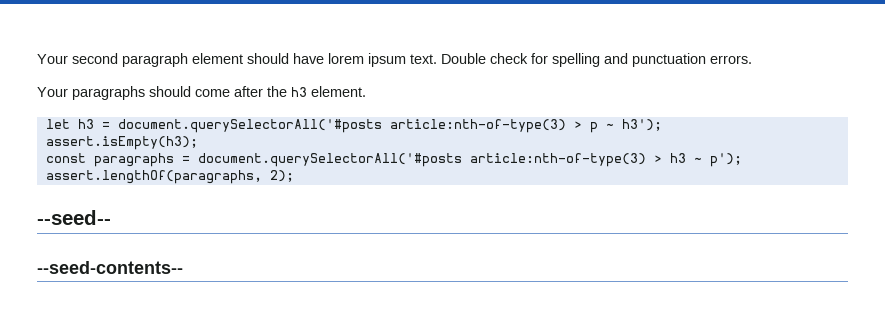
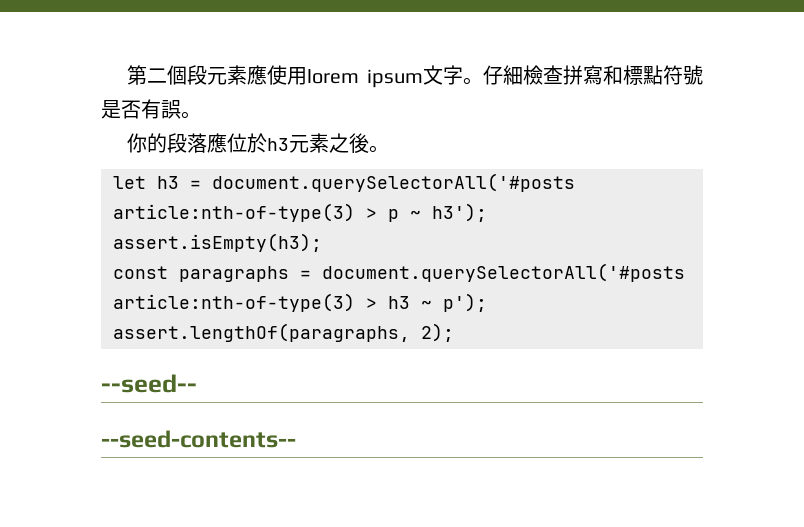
- Your second paragraph element should have lorem ipsum text. Double check for spelling and punctuation errors.
- Your paragraphs should come after the h3 element.
+ 第二個段元素應使用lorem ipsum文字。仔細檢查拼寫和標點符號是否有誤。
+ 你的段落應位於h3元素之後。

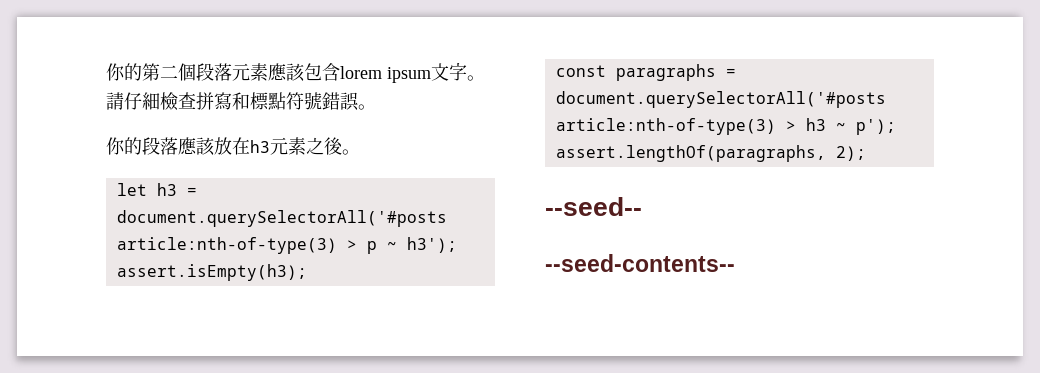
- 第二個段元素應使用lorem ipsum文字。
+ 你的第二個段落元素應該包含lorem ipsum文字。
- 仔細檢查拼寫和標點符號是否有誤。
+ 請仔細檢查拼寫和標點符號錯誤。
- 你的段落應位於h3元素之後。
+ 你的段落應該放在h3元素之後。

